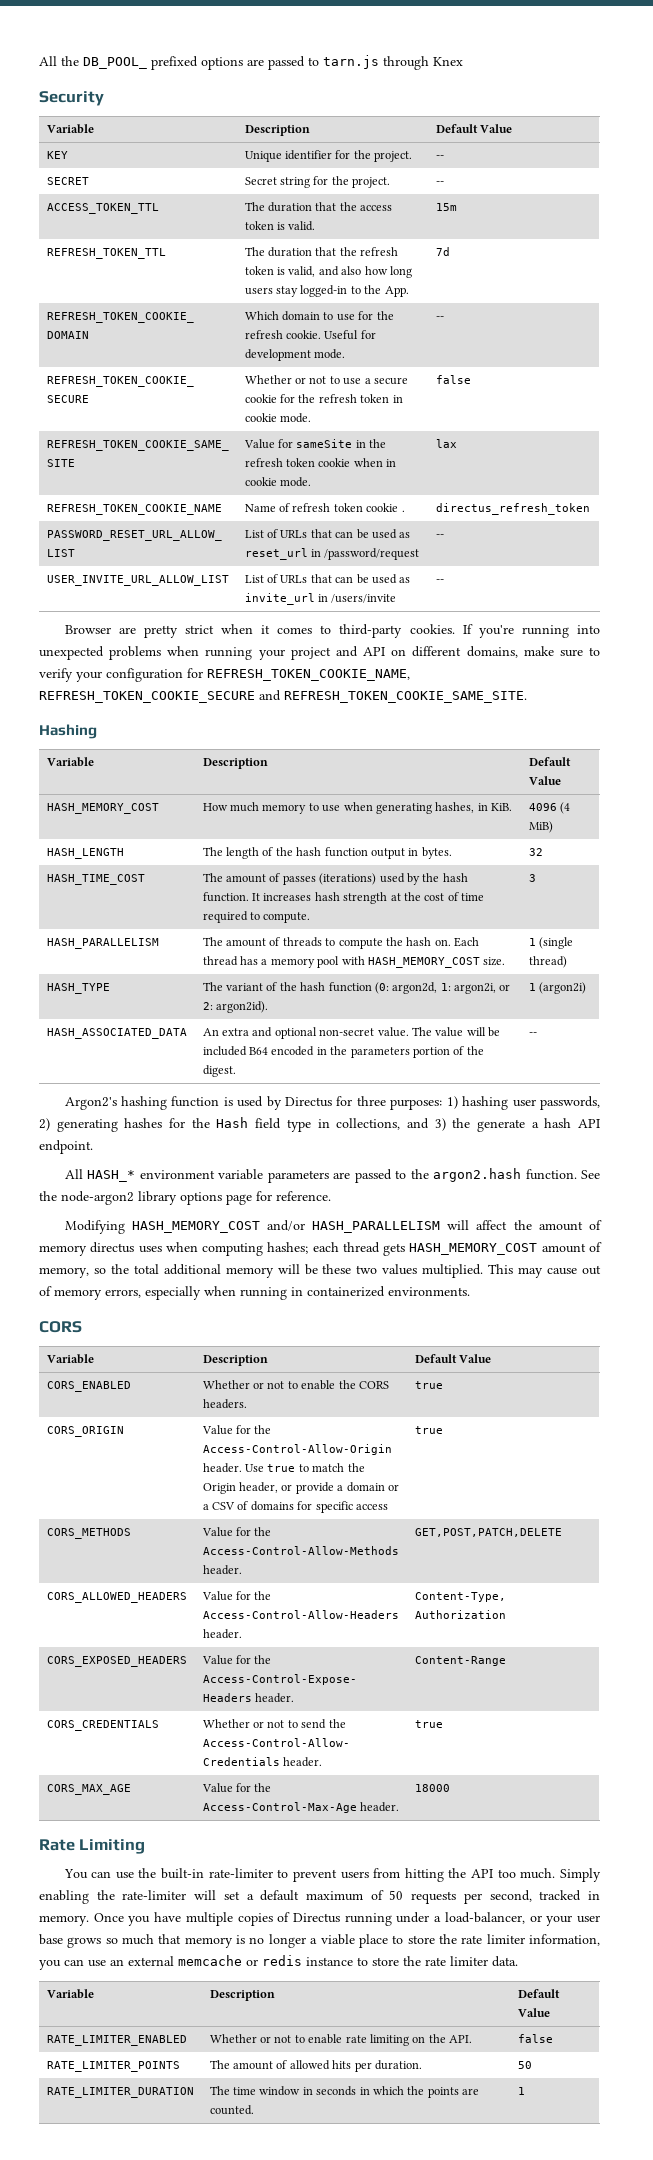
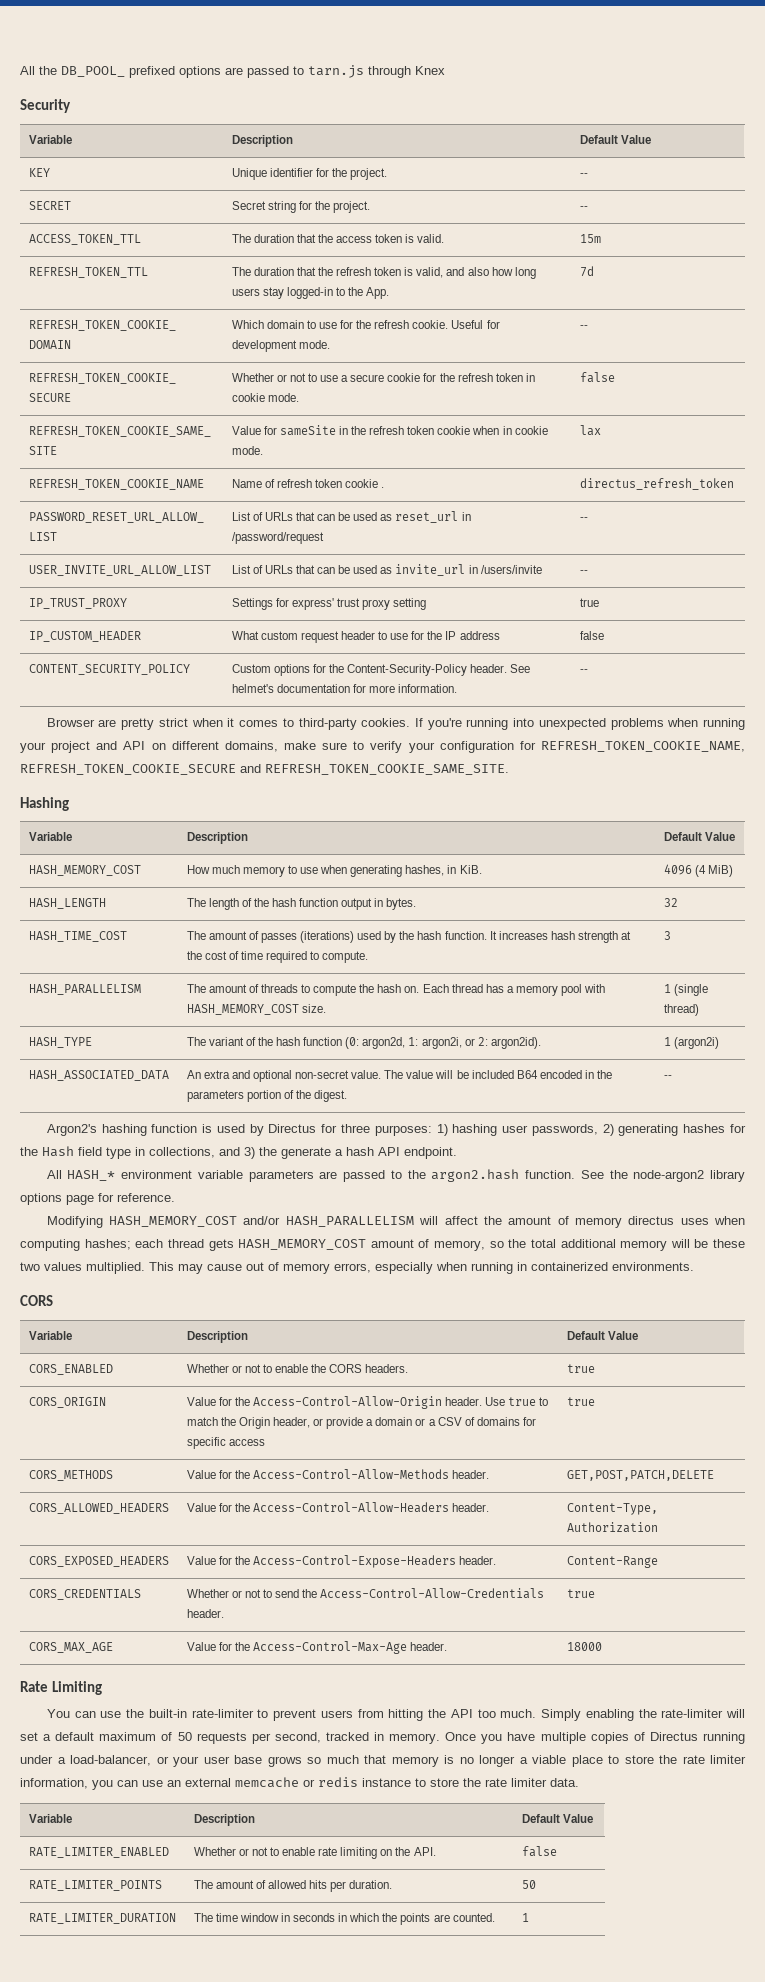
+ IP_TRUST_PROXY | Settings for express' trust proxy setting | true
+ IP_CUSTOM_HEADER | What custom request header to use for the IP address | false
+ CONTENT_SECURITY_POLICY | Custom options for the Content-Security-Policy header. See helmet's documentation for more information. | --

